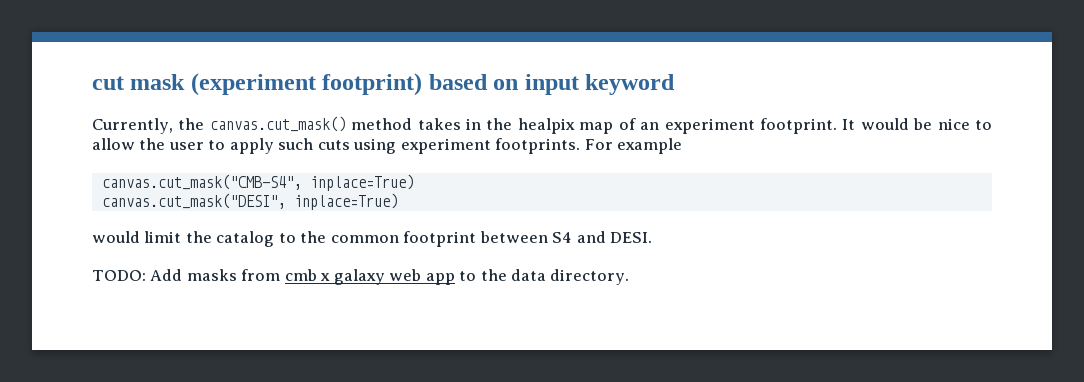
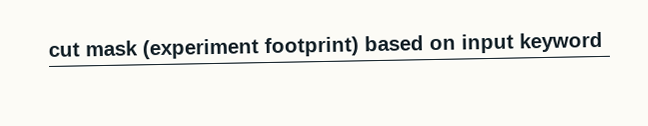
- Currently, the canvas.cut_mask() method takes in the healpix map of an experiment footprint. It would be nice to allow the user to apply such cuts using experiment footprints. For example
- canvas.cut_mask("CMB-S4", inplace=True)
- canvas.cut_mask("DESI", inplace=True)
- would limit the catalog to the common footprint between S4 and DESI.
- TODO: Add masks from cmb x galaxy web app to the data directory.

